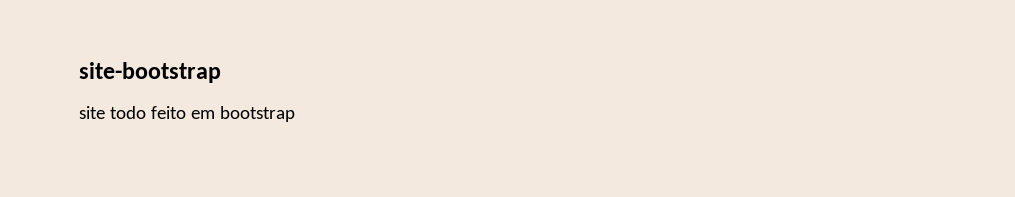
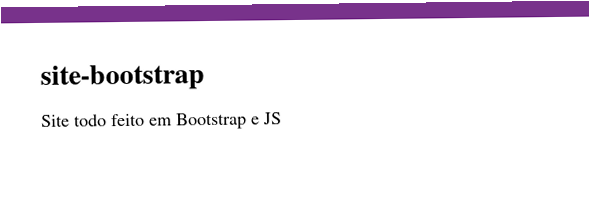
- site todo feito em bootstrap
+ Site todo feito em Bootstrap e JS

